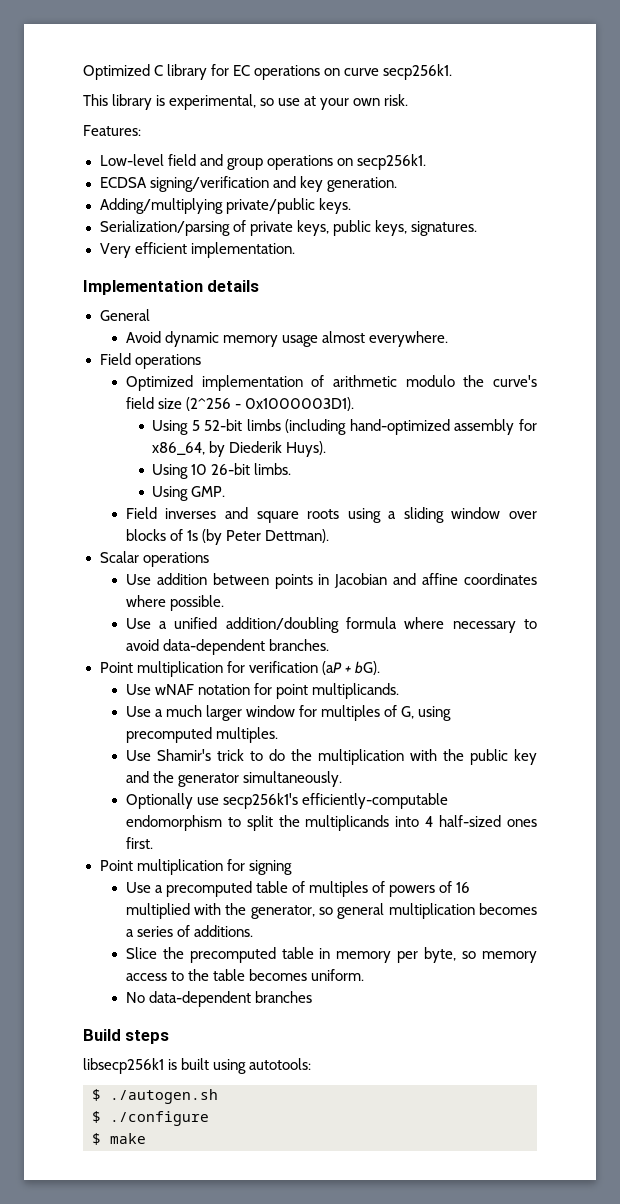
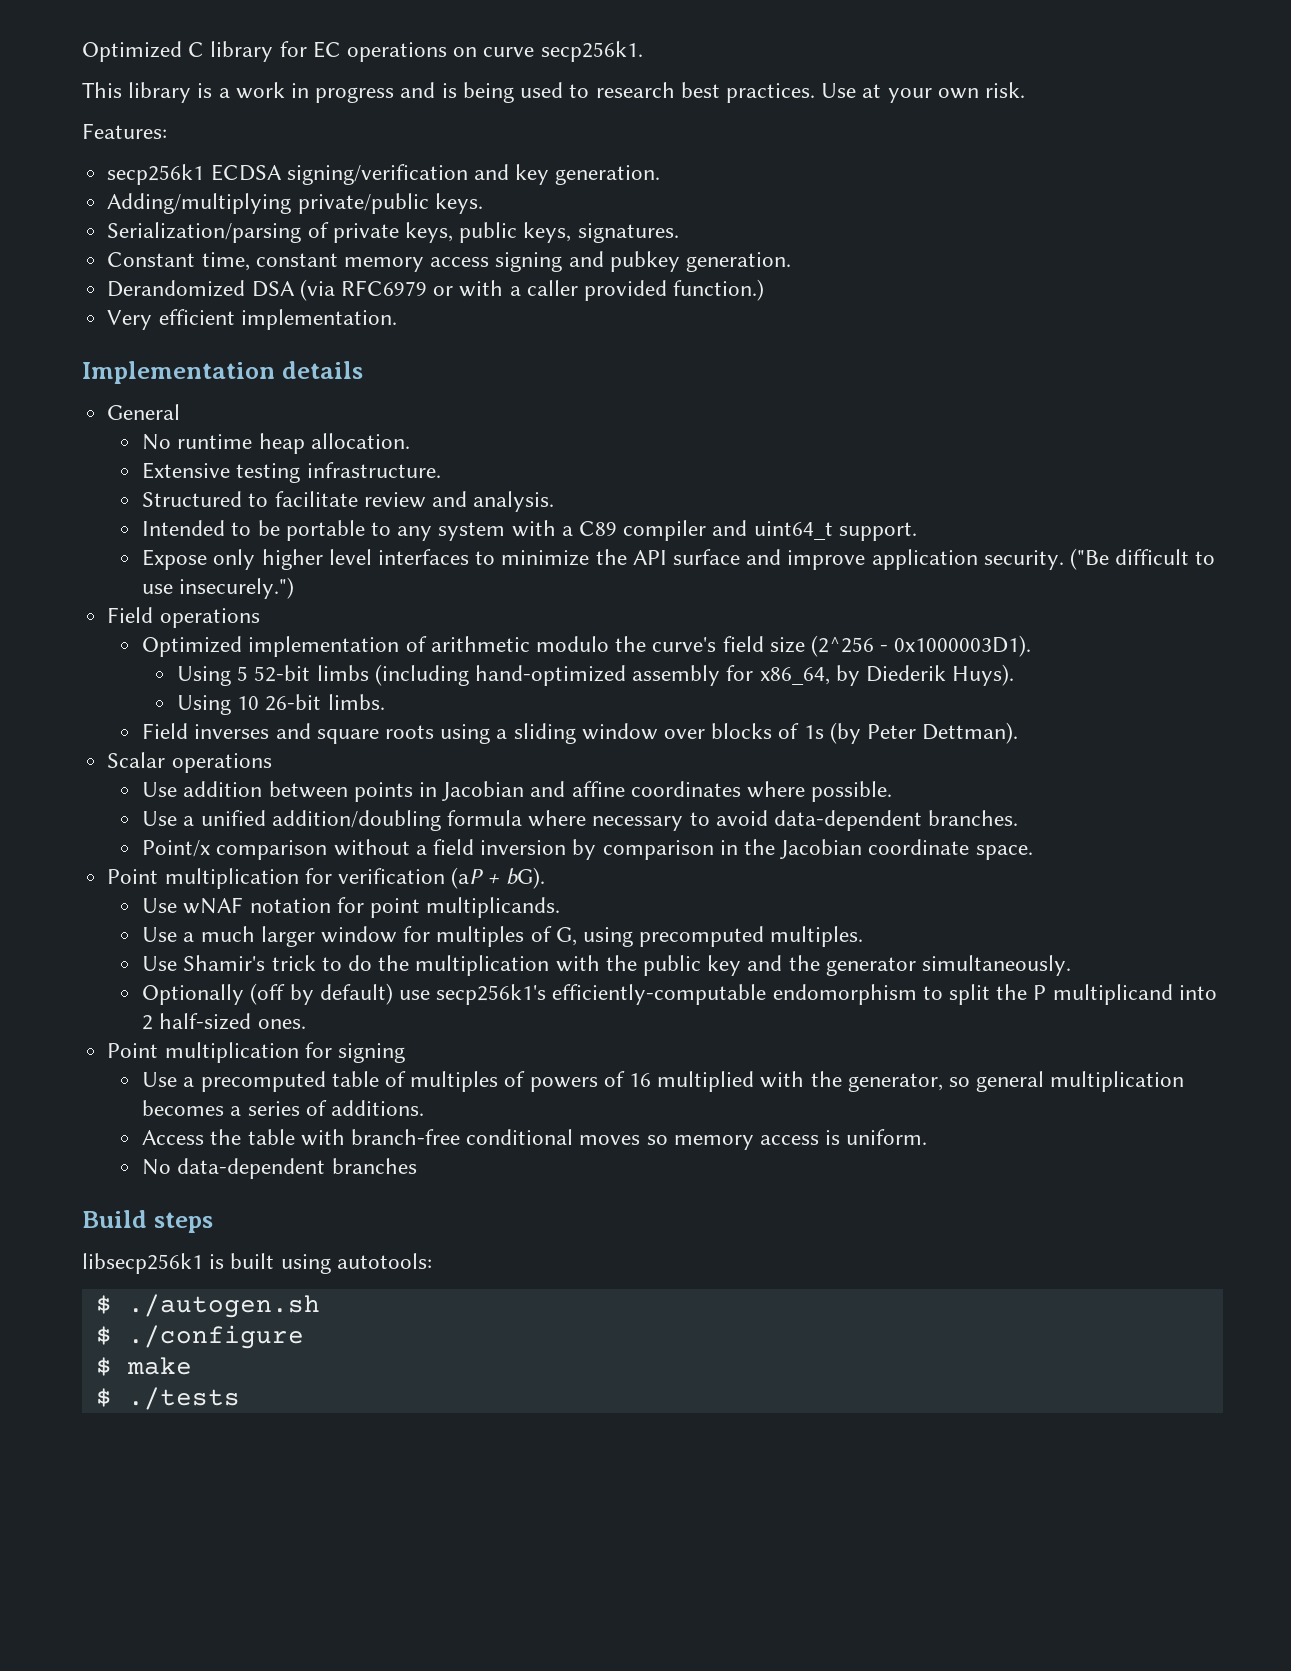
- This library is experimental, so use at your own risk.
+ This library is a work in progress and is being used to research best practices. Use at your own risk.
- Low-level field and group operations on secp256k1.
- ECDSA signing/verification and key generation.
+ secp256k1 ECDSA signing/verification and key generation.
+ Constant time, constant memory access signing and pubkey generation.
+ Derandomized DSA (via RFC6979 or with a caller provided function.)
- Avoid dynamic memory usage almost everywhere.
+ No runtime heap allocation.
+ Extensive testing infrastructure.
+ Structured to facilitate review and analysis.
+ Intended to be portable to any system with a C89 compiler and uint64_t support.
+ Expose only higher level interfaces to minimize the API surface and improve application security. ("Be difficult to use insecurely.")
- Using GMP.
+ Point/x comparison without a field inversion by comparison in the Jacobian coordinate space.
- Optionally use secp256k1's efficiently-computable endomorphism to split the multiplicands into 4 half-sized ones first.
+ Optionally (off by default) use secp256k1's efficiently-computable endomorphism to split the P multiplicand into 2 half-sized ones.
- Slice the precomputed table in memory per byte, so memory access to the table becomes uniform.
+ Access the table with branch-free conditional moves so memory access is uniform.
+ $ ./tests

